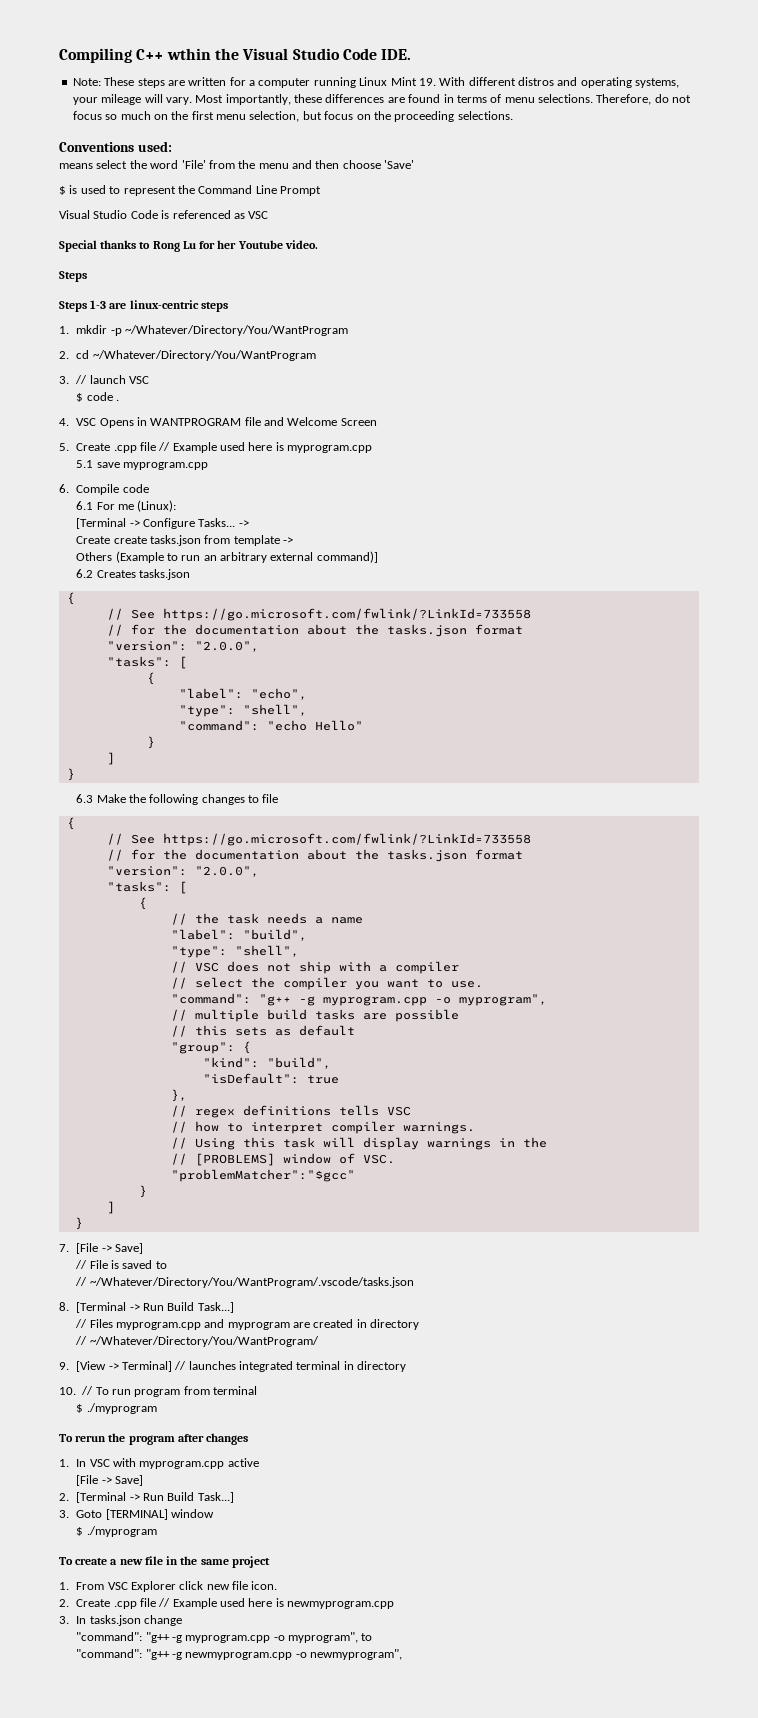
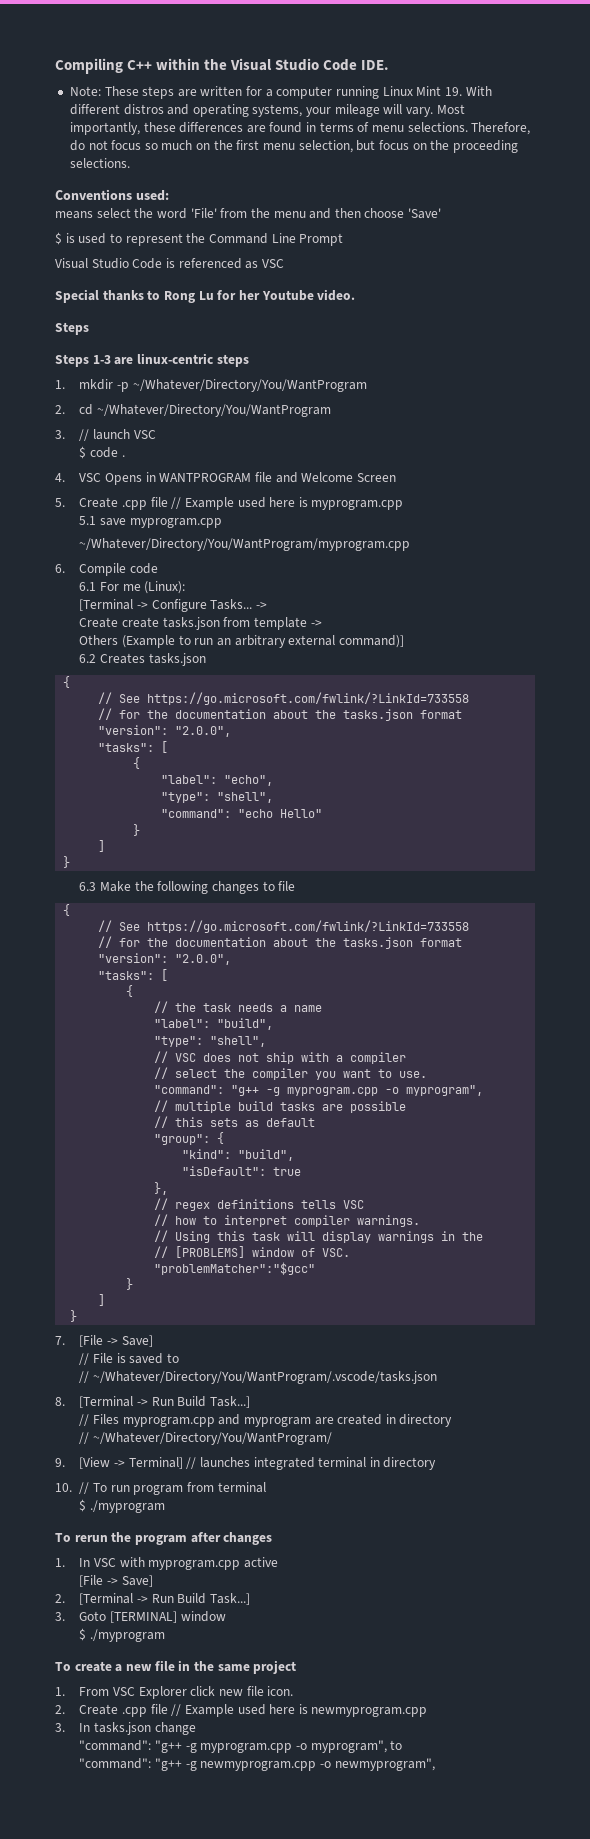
- Compiling C++ wthin the Visual Studio Code IDE.
+ Compiling C++ within the Visual Studio Code IDE.
+ ~/Whatever/Directory/You/WantProgram/myprogram.cpp

